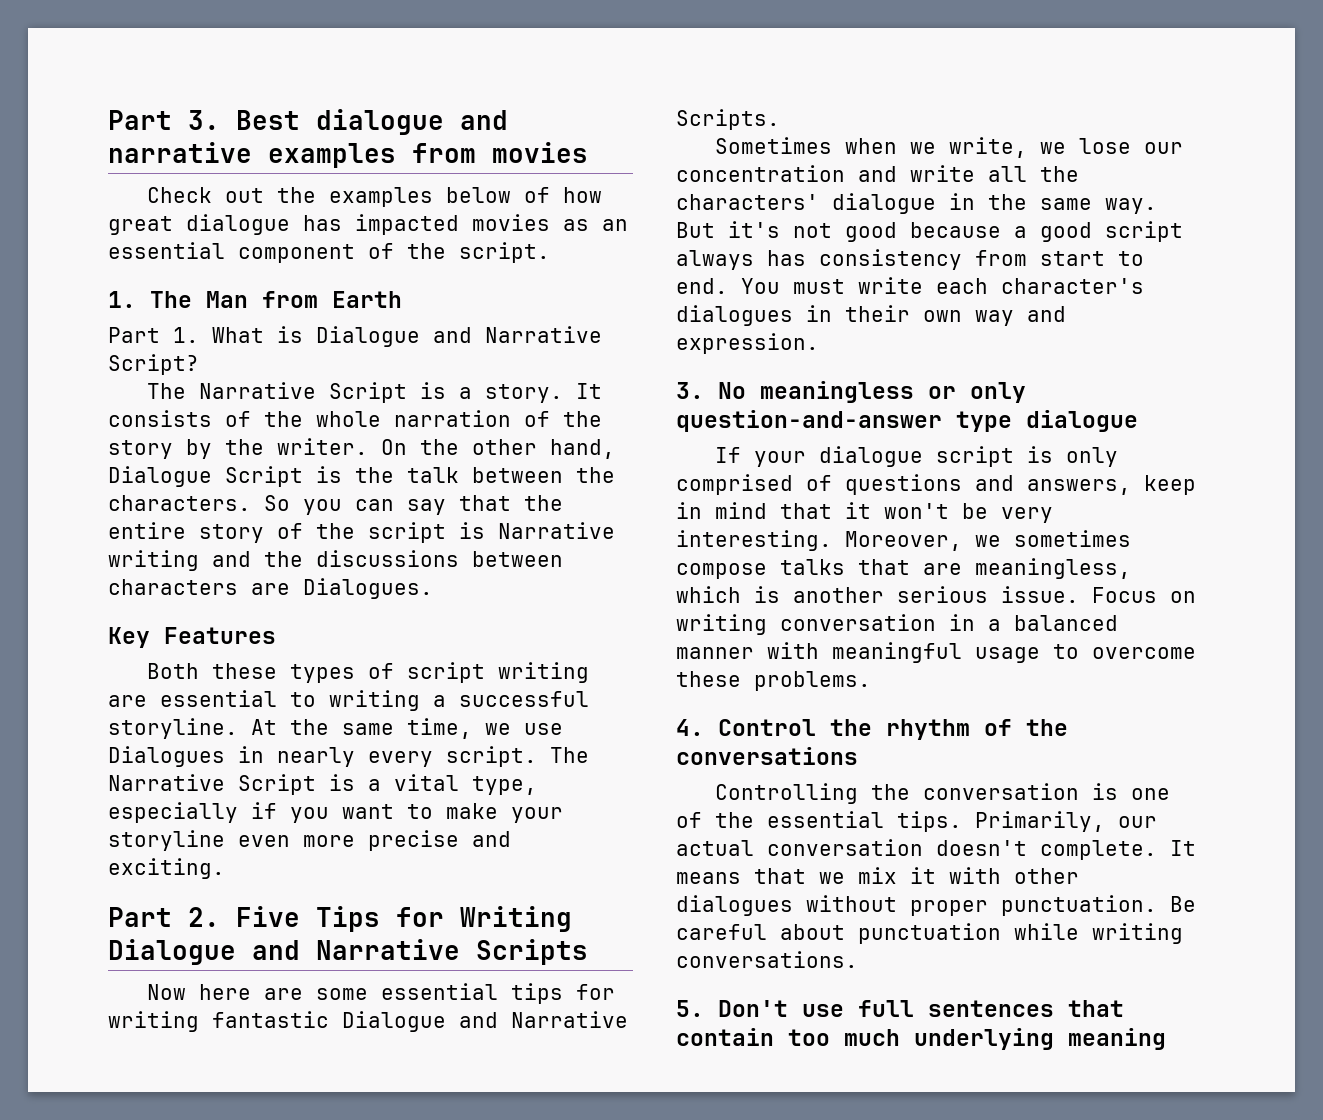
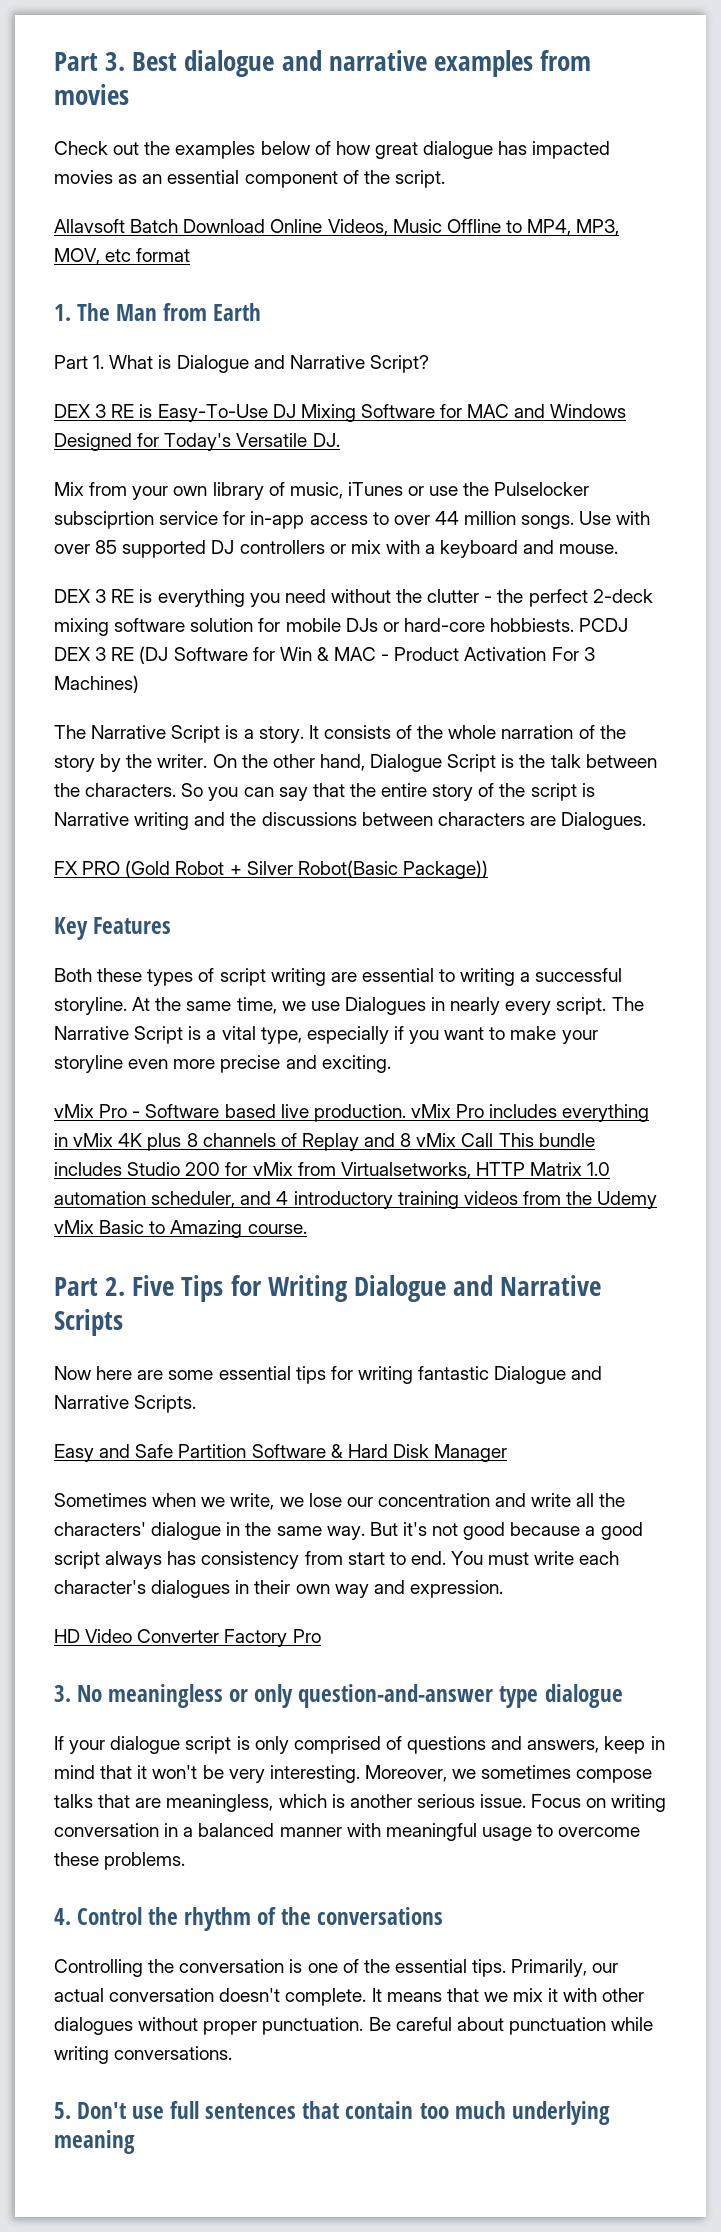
+ Allavsoft Batch Download Online Videos, Music Offline to MP4, MP3, MOV, etc format
+ DEX 3 RE is Easy-To-Use DJ Mixing Software for MAC and Windows Designed for Today's Versatile DJ.
+ Mix from your own library of music, iTunes or use the Pulselocker subsciprtion service for in-app access to over 44 million songs. Use with over 85 supported DJ controllers or mix with a keyboard and mouse.
+ DEX 3 RE is everything you need without the clutter - the perfect 2-deck mixing software solution for mobile DJs or hard-core hobbiests. PCDJ DEX 3 RE (DJ Software for Win & MAC - Product Activation For 3 Machines)
+ FX PRO (Gold Robot + Silver Robot(Basic Package))
+ vMix Pro - Software based live production. vMix Pro includes everything in vMix 4K plus 8 channels of Replay and 8 vMix Call This bundle includes Studio 200 for vMix from Virtualsetworks, HTTP Matrix 1.0 automation scheduler, and 4 introductory training videos from the Udemy vMix Basic to Amazing course.
+ Easy and Safe Partition Software & Hard Disk Manager
+ HD Video Converter Factory Pro

